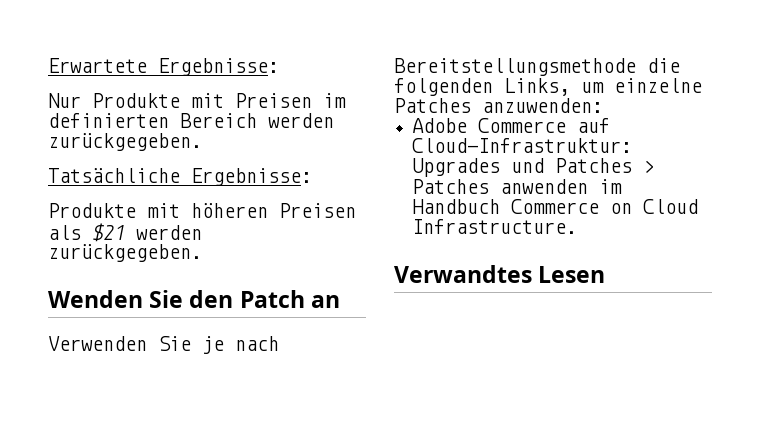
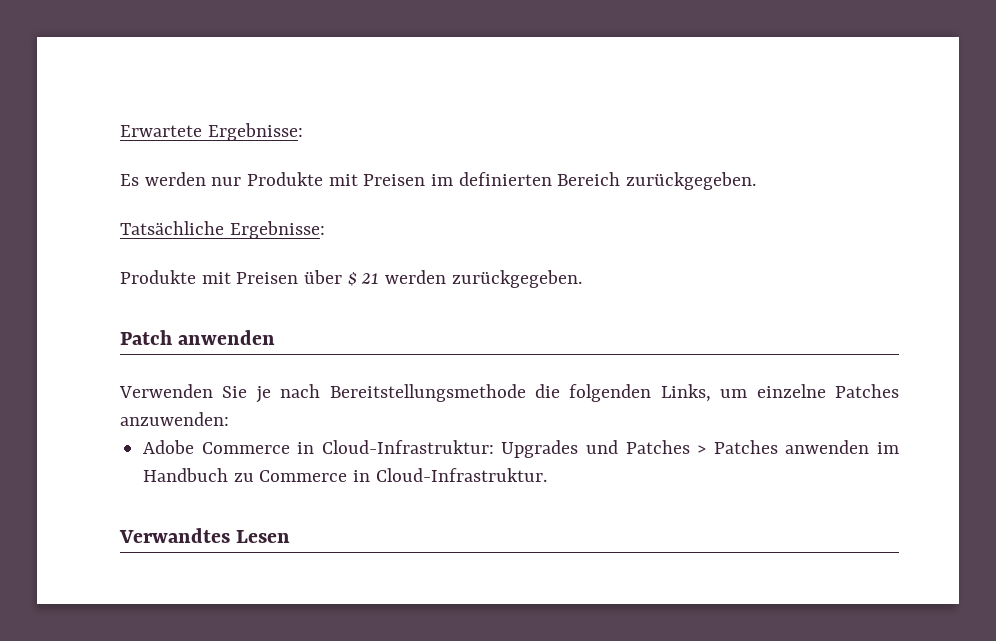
- Nur Produkte mit Preisen im definierten Bereich werden zurückgegeben.
+ Es werden nur Produkte mit Preisen im definierten Bereich zurückgegeben.
- Produkte mit höheren Preisen als $21 werden zurückgegeben.
- Wenden Sie den Patch an
+ Produkte mit Preisen über $ 21 werden zurückgegeben.
+ Patch anwenden
- Adobe Commerce auf Cloud-Infrastruktur: Upgrades und Patches > Patches anwenden im Handbuch Commerce on Cloud Infrastructure.
+ Adobe Commerce in Cloud-Infrastruktur: Upgrades und Patches > Patches anwenden im Handbuch zu Commerce in Cloud-Infrastruktur.

